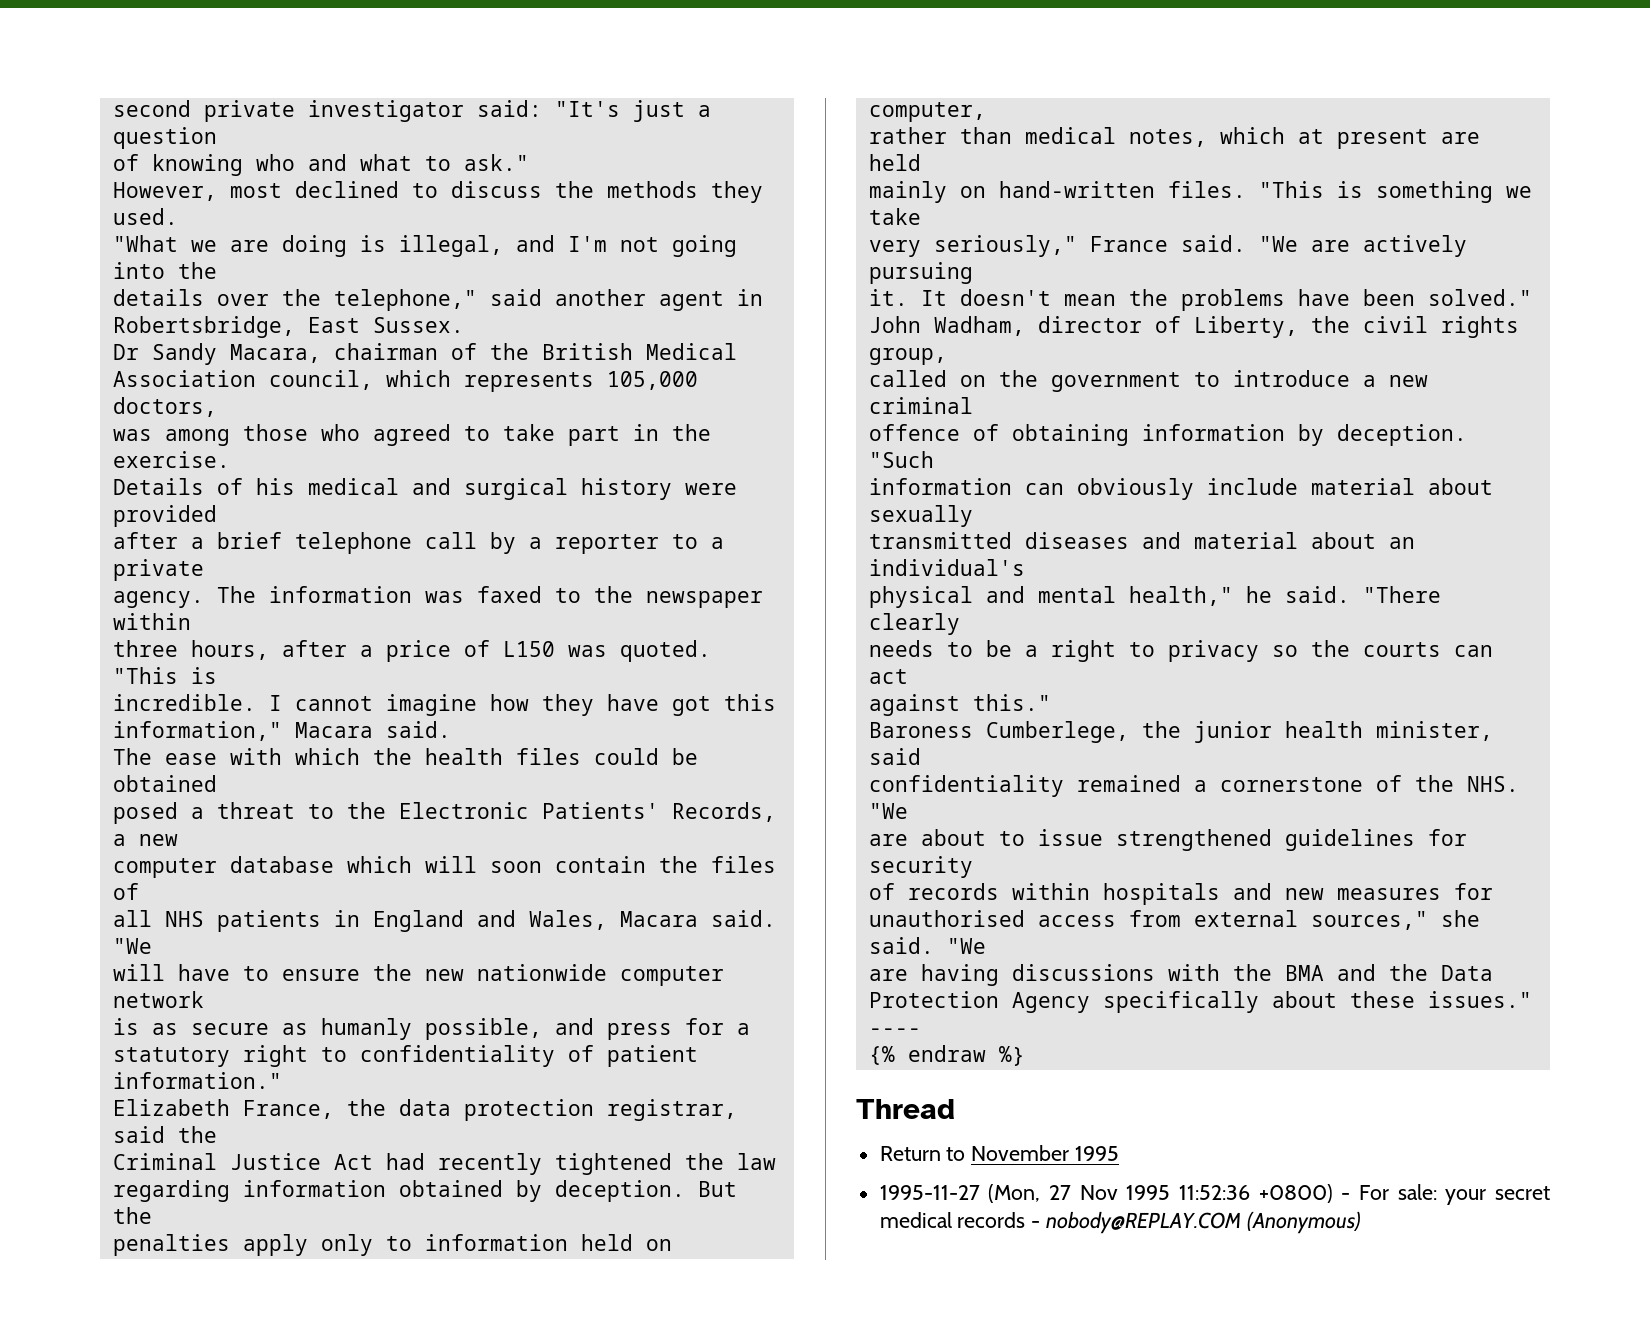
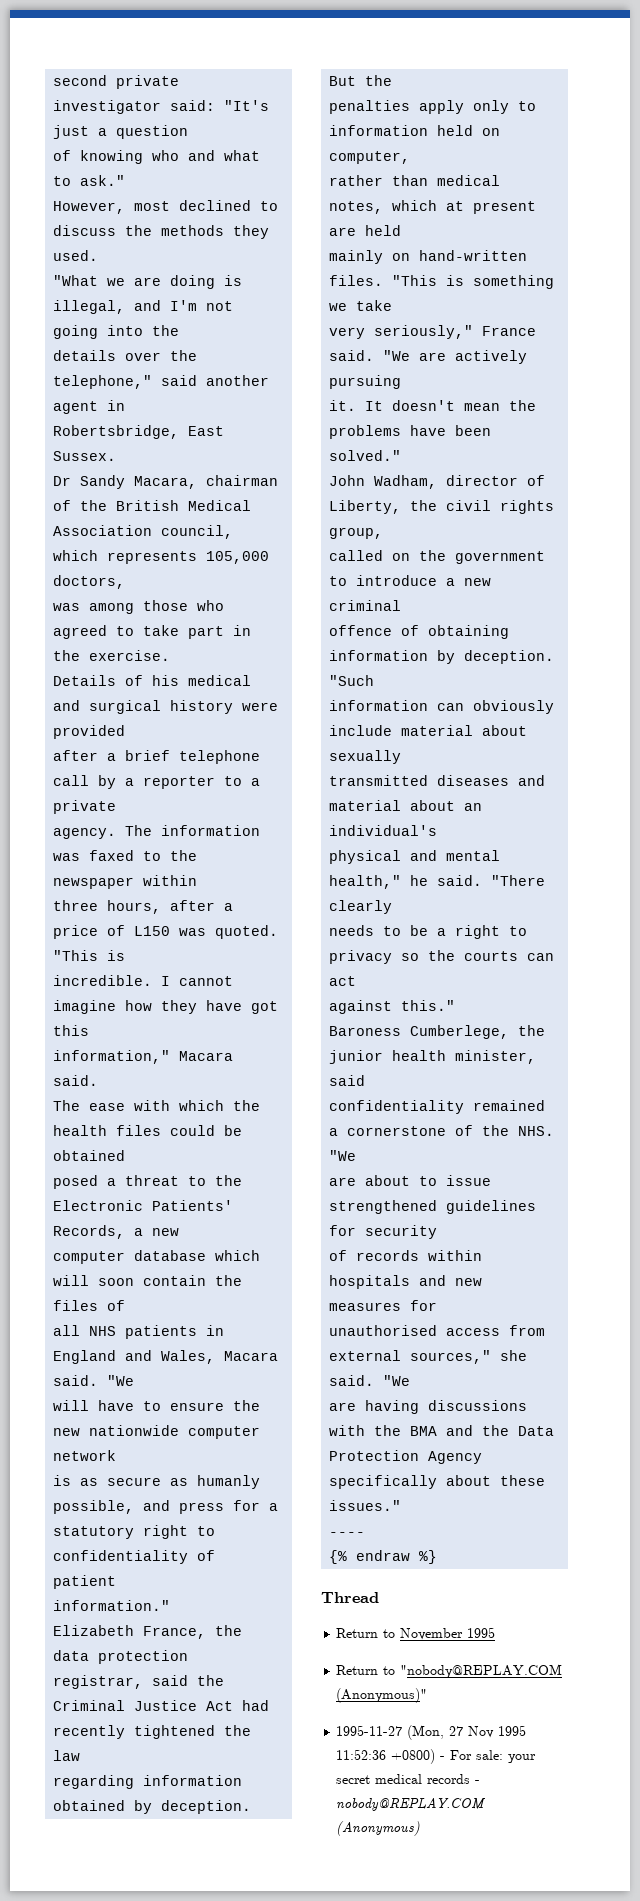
+ Return to "nobody@REPLAY.COM (Anonymous)"

